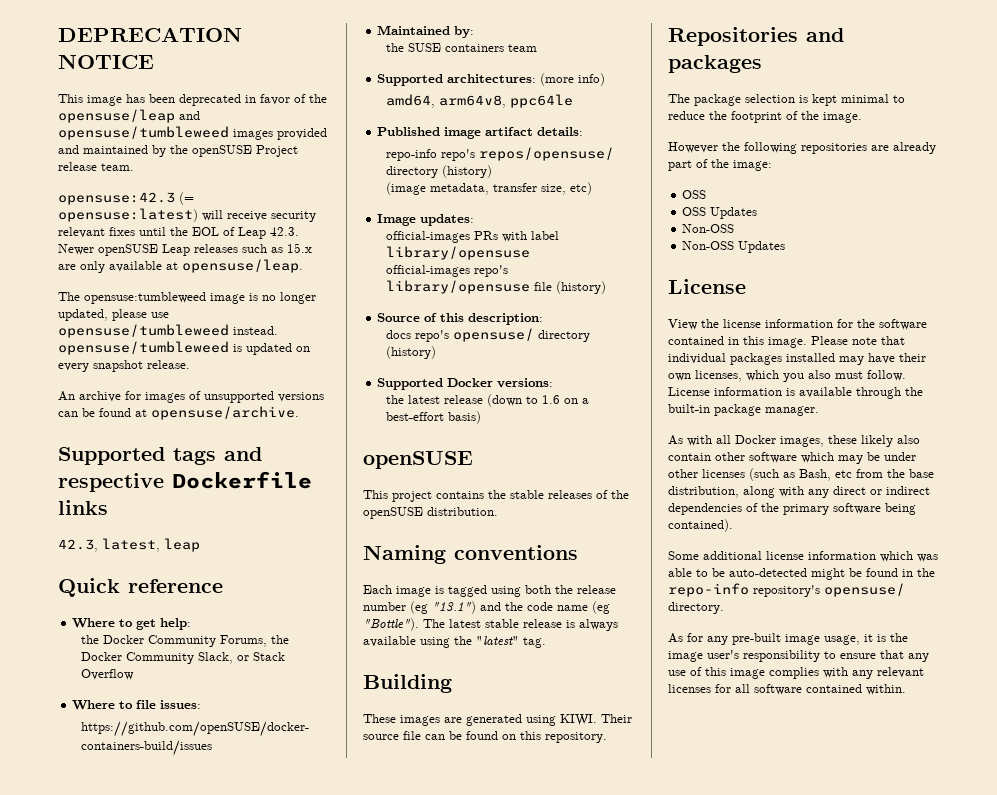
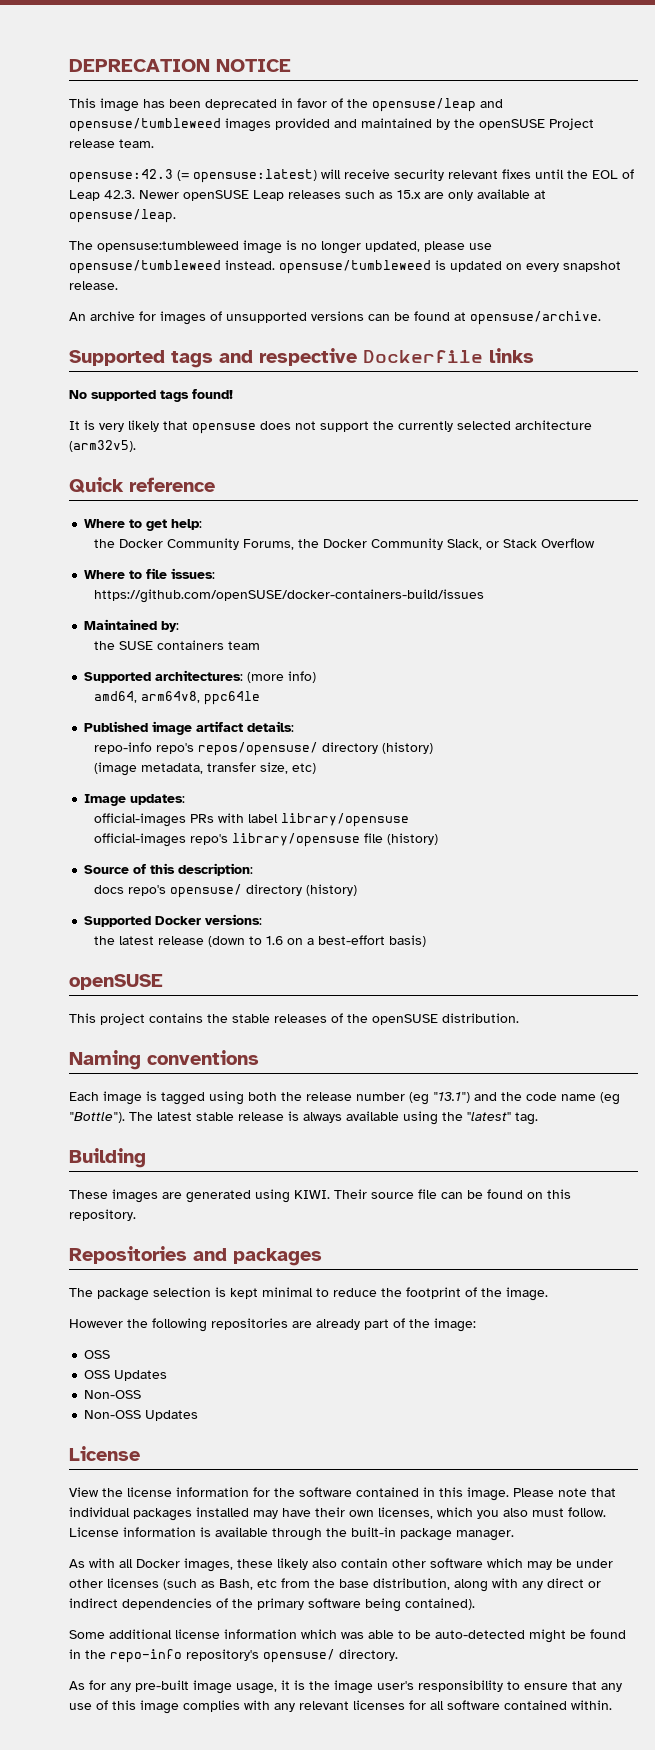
- 42.3, latest, leap
+ No supported tags found!
+ It is very likely that opensuse does not support the currently selected architecture (arm32v5).

